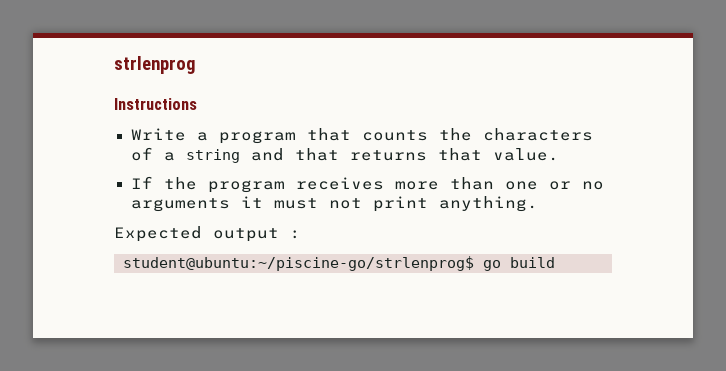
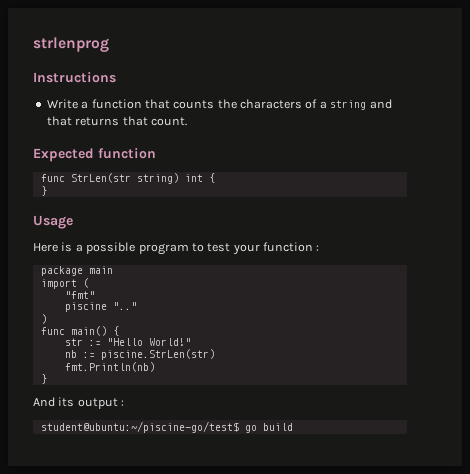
- Write a program that counts the characters of a string and that returns that value.
- If the program receives more than one or no arguments it must not print anything.
- Expected output :
+ Write a function that counts the characters of a string and that returns that count.
+ Expected function
+ func StrLen(str string) int {
+ }
+ Usage
+ Here is a possible program to test your function :
+ package main
+ import (
+ "fmt"
+ piscine ".."
+ )
+ func main() {
+ str := "Hello World!"
+ nb := piscine.StrLen(str)
+ fmt.Println(nb)
+ }
+ And its output :
- student@ubuntu:~/piscine-go/strlenprog$ go build
+ student@ubuntu:~/piscine-go/test$ go build

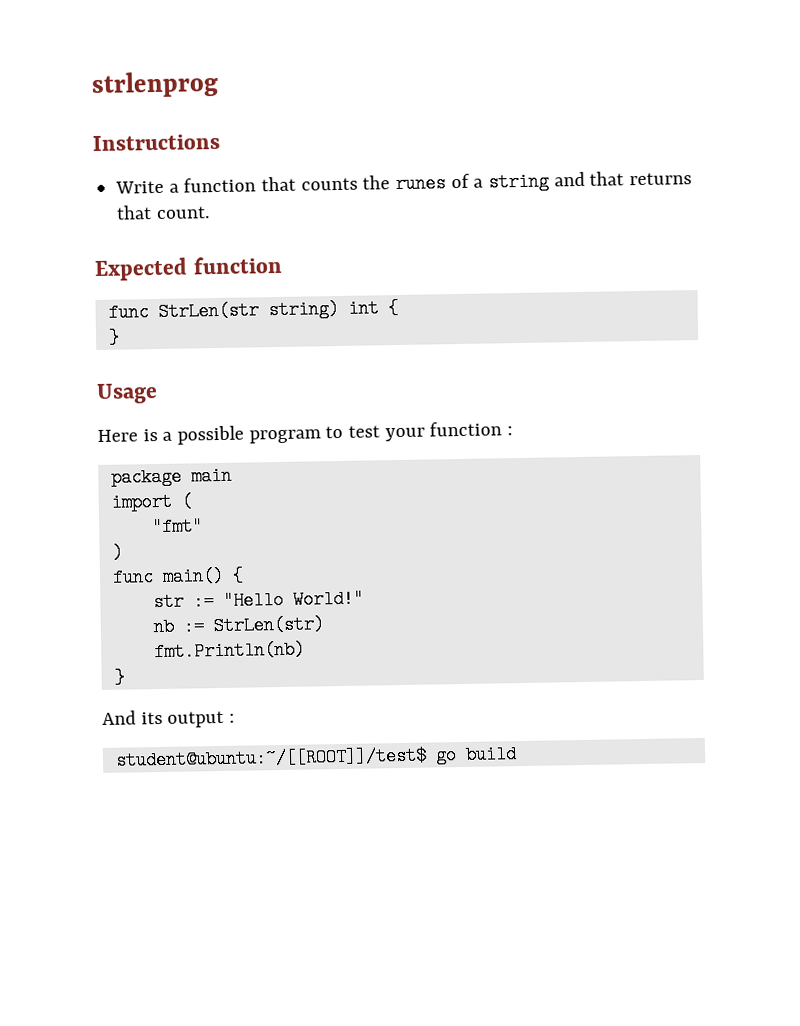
- Write a function that counts the characters of a string and that returns that count.
+ Write a function that counts the runes of a string and that returns that count.
- piscine ".."
- nb := piscine.StrLen(str)
+ nb := StrLen(str)
- student@ubuntu:~/piscine-go/test$ go build
+ student@ubuntu:~/[[ROOT]]/test$ go build

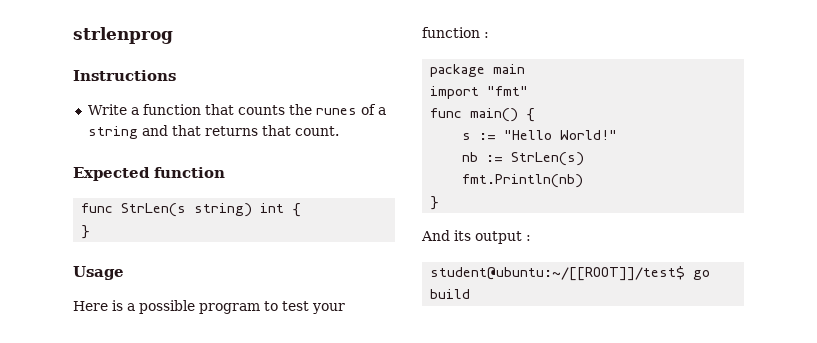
- func StrLen(str string) int {
+ func StrLen(s string) int {
- import (
- "fmt"
+ import "fmt"
- )
- str := "Hello World!"
+ s := "Hello World!"
- nb := StrLen(str)
+ nb := StrLen(s)

